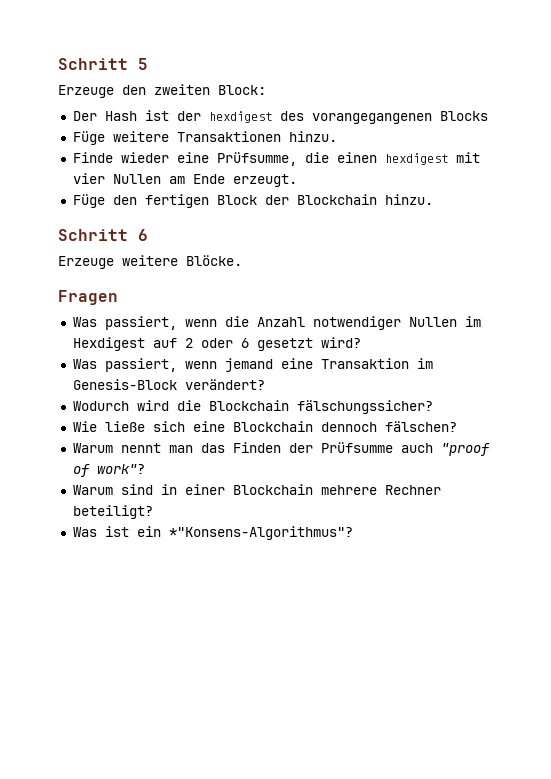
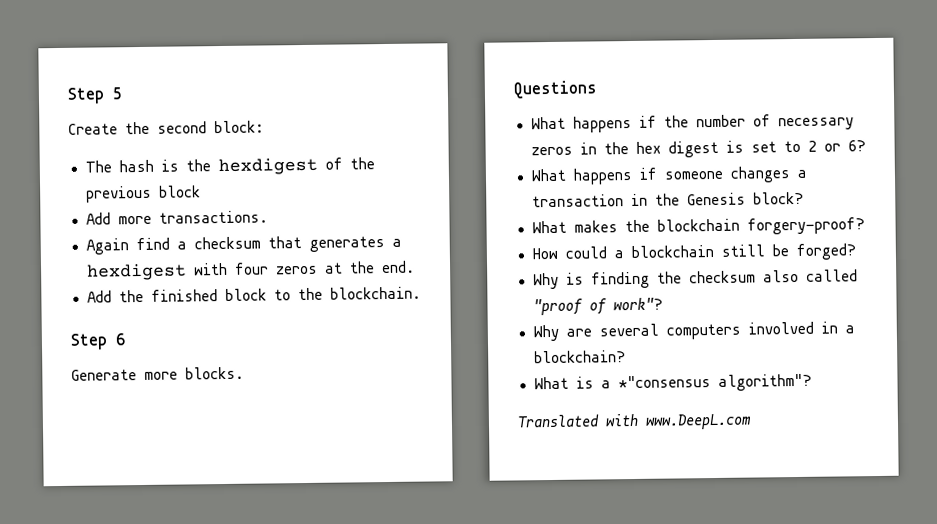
- Schritt 5
+ Step 5
- Erzeuge den zweiten Block:
- Der Hash ist der hexdigest des vorangegangenen Blocks
- Füge weitere Transaktionen hinzu.
- Finde wieder eine Prüfsumme, die einen hexdigest mit vier Nullen am Ende erzeugt.
- Füge den fertigen Block der Blockchain hinzu.
- Schritt 6
- Erzeuge weitere Blöcke.
- Fragen
- Was passiert, wenn die Anzahl notwendiger Nullen im Hexdigest auf 2 oder 6 gesetzt wird?
- Was passiert, wenn jemand eine Transaktion im Genesis-Block verändert?
- Wodurch wird die Blockchain fälschungssicher?
- Wie ließe sich eine Blockchain dennoch fälschen?
- Warum nennt man das Finden der Prüfsumme auch "proof of work"?
- Warum sind in einer Blockchain mehrere Rechner beteiligt?
- Was ist ein *"Konsens-Algorithmus"?
+ Create the second block:
+ The hash is the hexdigest of the previous block
+ Add more transactions.
+ Again find a checksum that generates a hexdigest with four zeros at the end.
+ Add the finished block to the blockchain.
+ Step 6
+ Generate more blocks.
+ Questions
+ What happens if the number of necessary zeros in the hex digest is set to 2 or 6?
+ What happens if someone changes a transaction in the Genesis block?
+ What makes the blockchain forgery-proof?
+ How could a blockchain still be forged?
+ Why is finding the checksum also called "proof of work"?
+ Why are several computers involved in a blockchain?
+ What is a *"consensus algorithm"?
+ Translated with www.DeepL.com

